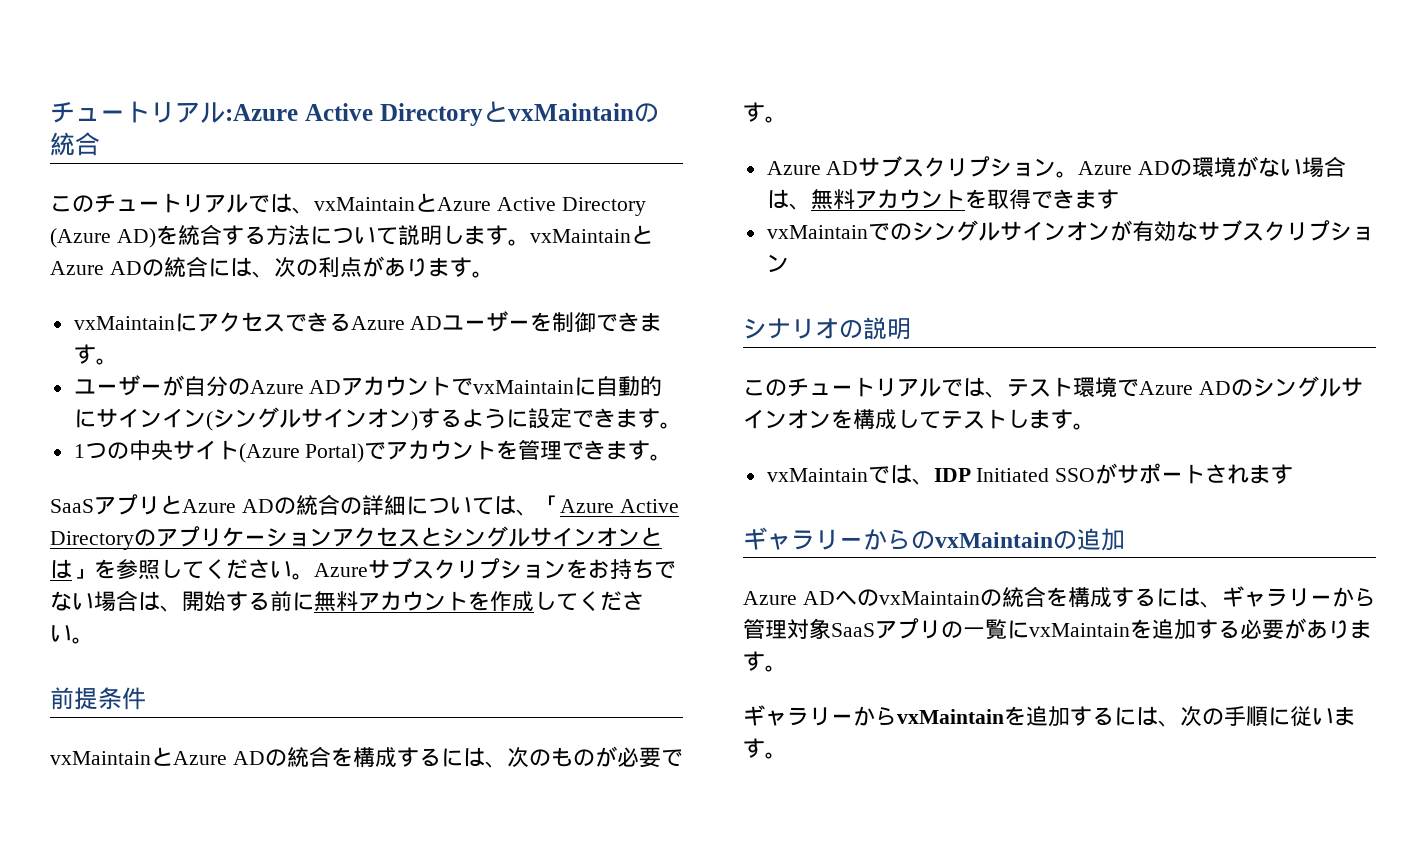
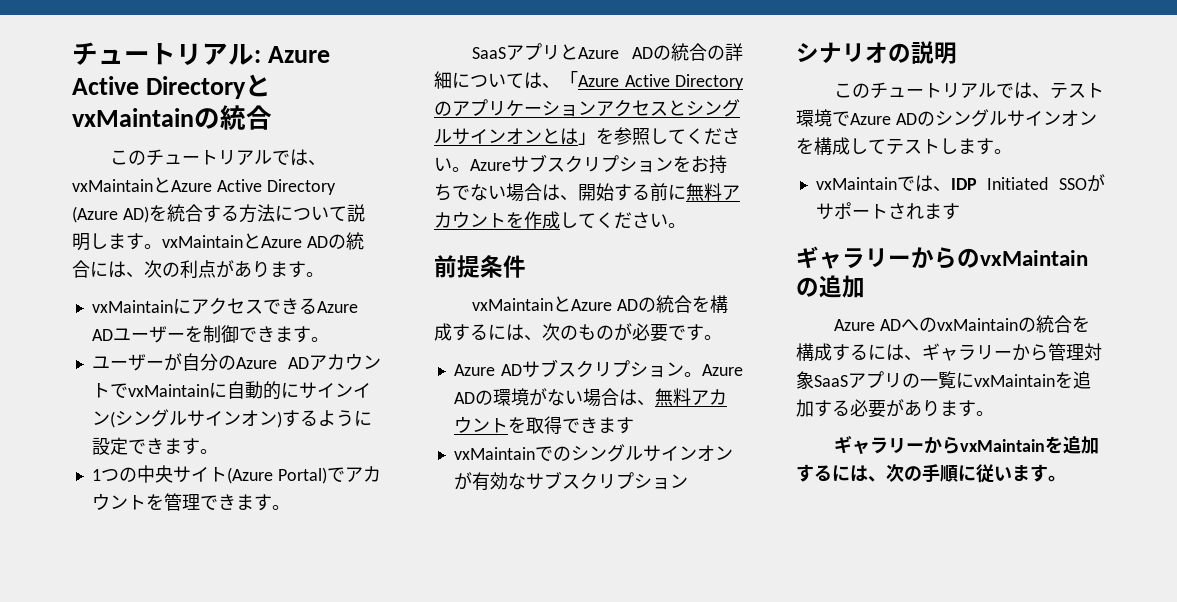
- チュートリアル:Azure Active DirectoryとvxMaintainの統合
+ チュートリアル: Azure Active DirectoryとvxMaintainの統合

